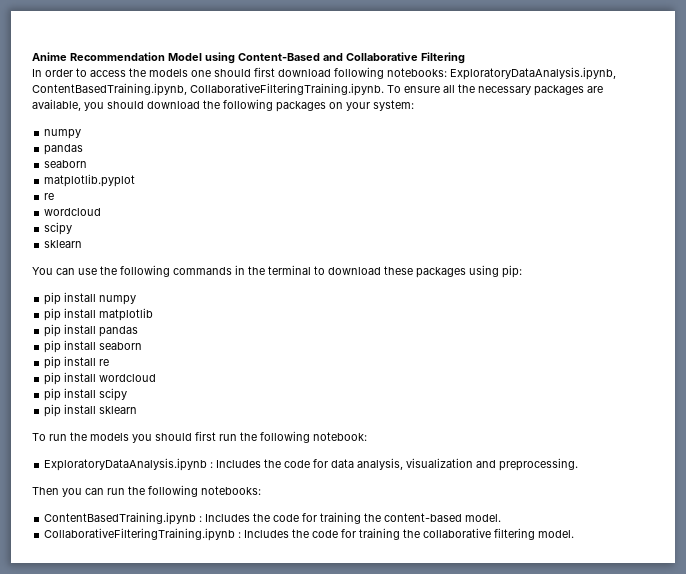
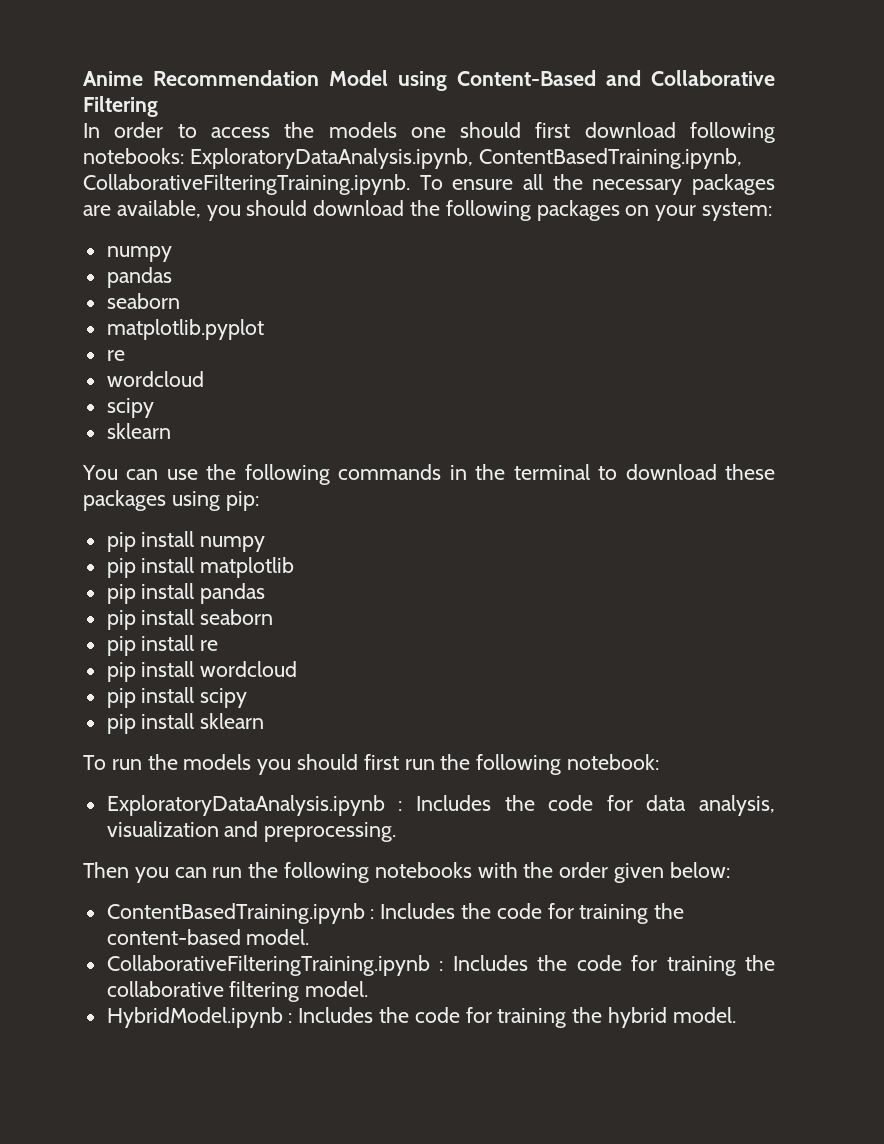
- Then you can run the following notebooks:
+ Then you can run the following notebooks with the order given below:
+ HybridModel.ipynb : Includes the code for training the hybrid model.

